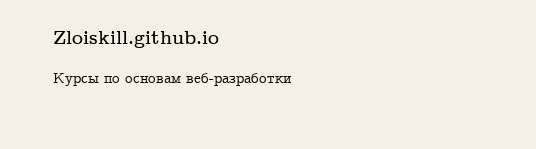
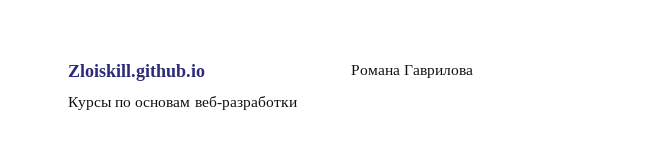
- Курсы по основам веб-разработки
+ Курсы по основам веб-разработки Романа Гаврилова

